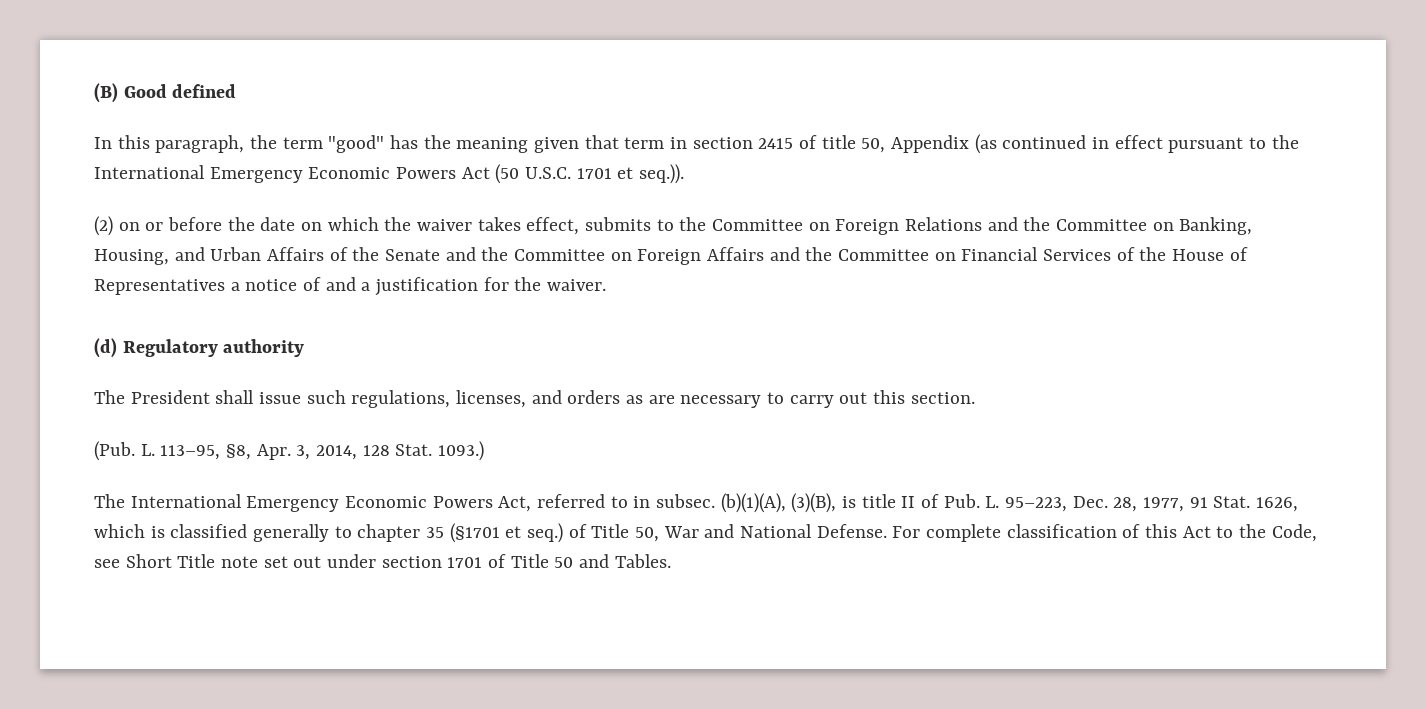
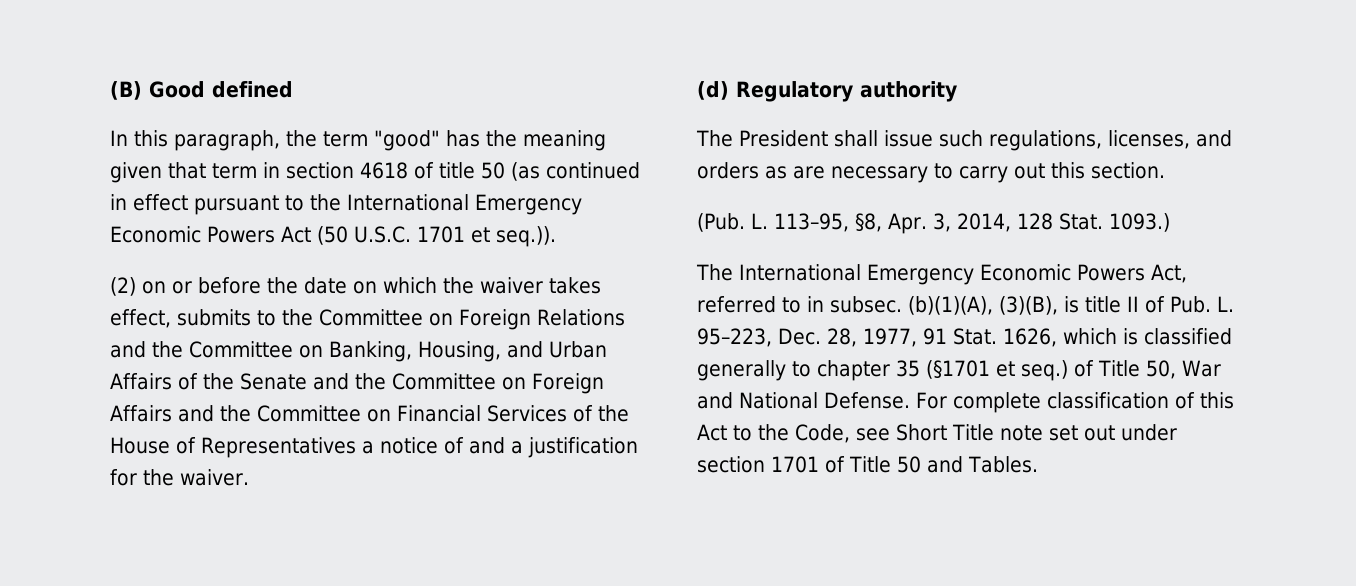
- In this paragraph, the term "good" has the meaning given that term in section 2415 of title 50, Appendix (as continued in effect pursuant to the International Emergency Economic Powers Act (50 U.S.C. 1701 et seq.)).
+ In this paragraph, the term "good" has the meaning given that term in section 4618 of title 50 (as continued in effect pursuant to the International Emergency Economic Powers Act (50 U.S.C. 1701 et seq.)).

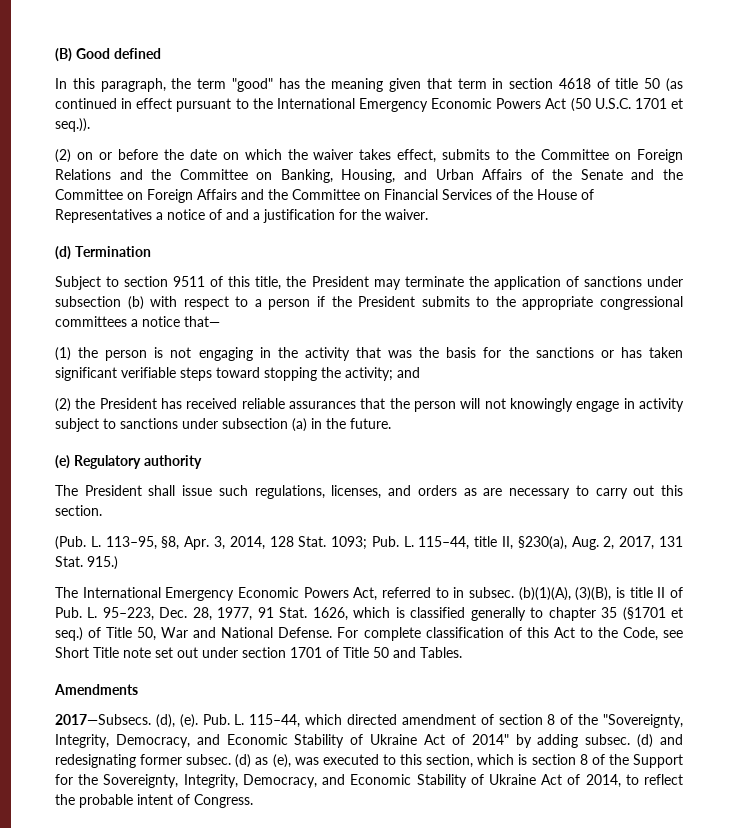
- (d) Regulatory authority
+ (d) Termination
+ Subject to section 9511 of this title, the President may terminate the application of sanctions under subsection (b) with respect to a person if the President submits to the appropriate congressional committees a notice that—
+ (1) the person is not engaging in the activity that was the basis for the sanctions or has taken significant verifiable steps toward stopping the activity; and
+ (2) the President has received reliable assurances that the person will not knowingly engage in activity subject to sanctions under subsection (a) in the future.
+ (e) Regulatory authority
- 1093.)
+ 1093; Pub. L. 115–44, title II, §230(a), Aug. 2, 2017, 131 Stat. 915.)
+ Amendments
+ 2017—Subsecs. (d), (e). Pub. L. 115–44, which directed amendment of section 8 of the "Sovereignty, Integrity, Democracy, and Economic Stability of Ukraine Act of 2014" by adding subsec. (d) and redesignating former subsec. (d) as (e), was executed to this section, which is section 8 of the Support for the Sovereignty, Integrity, Democracy, and Economic Stability of Ukraine Act of 2014, to reflect the probable intent of Congress.

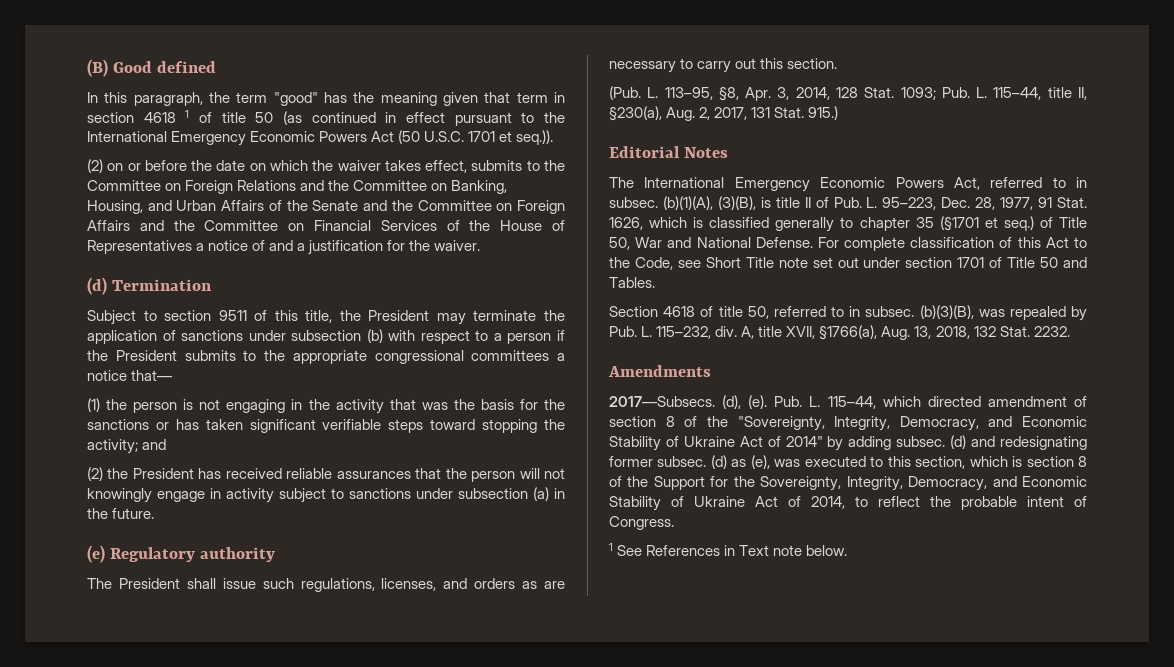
- In this paragraph, the term "good" has the meaning given that term in section 4618 of title 50 (as continued in effect pursuant to the International Emergency Economic Powers Act (50 U.S.C. 1701 et seq.)).
+ In this paragraph, the term "good" has the meaning given that term in section 4618 1 of title 50 (as continued in effect pursuant to the International Emergency Economic Powers Act (50 U.S.C. 1701 et seq.)).
+ Editorial Notes
+ Section 4618 of title 50, referred to in subsec. (b)(3)(B), was repealed by Pub. L. 115–232, div. A, title XVII, §1766(a), Aug. 13, 2018, 132 Stat. 2232.
+ 1 See References in Text note below.

